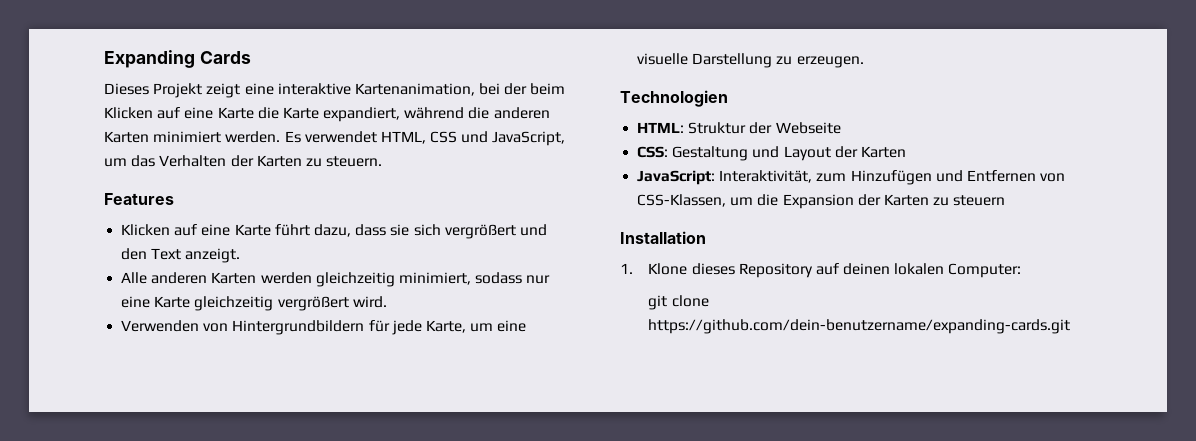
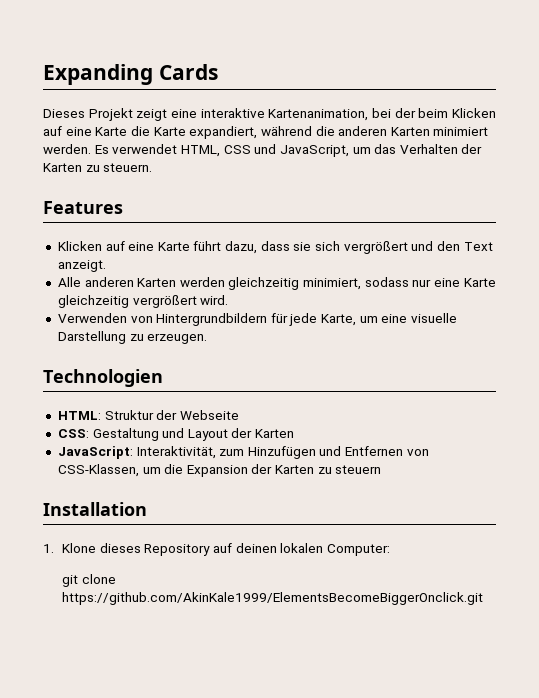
- git clone https://github.com/dein-benutzername/expanding-cards.git
+ git clone https://github.com/AkinKale1999/ElementsBecomeBiggerOnclick.git

